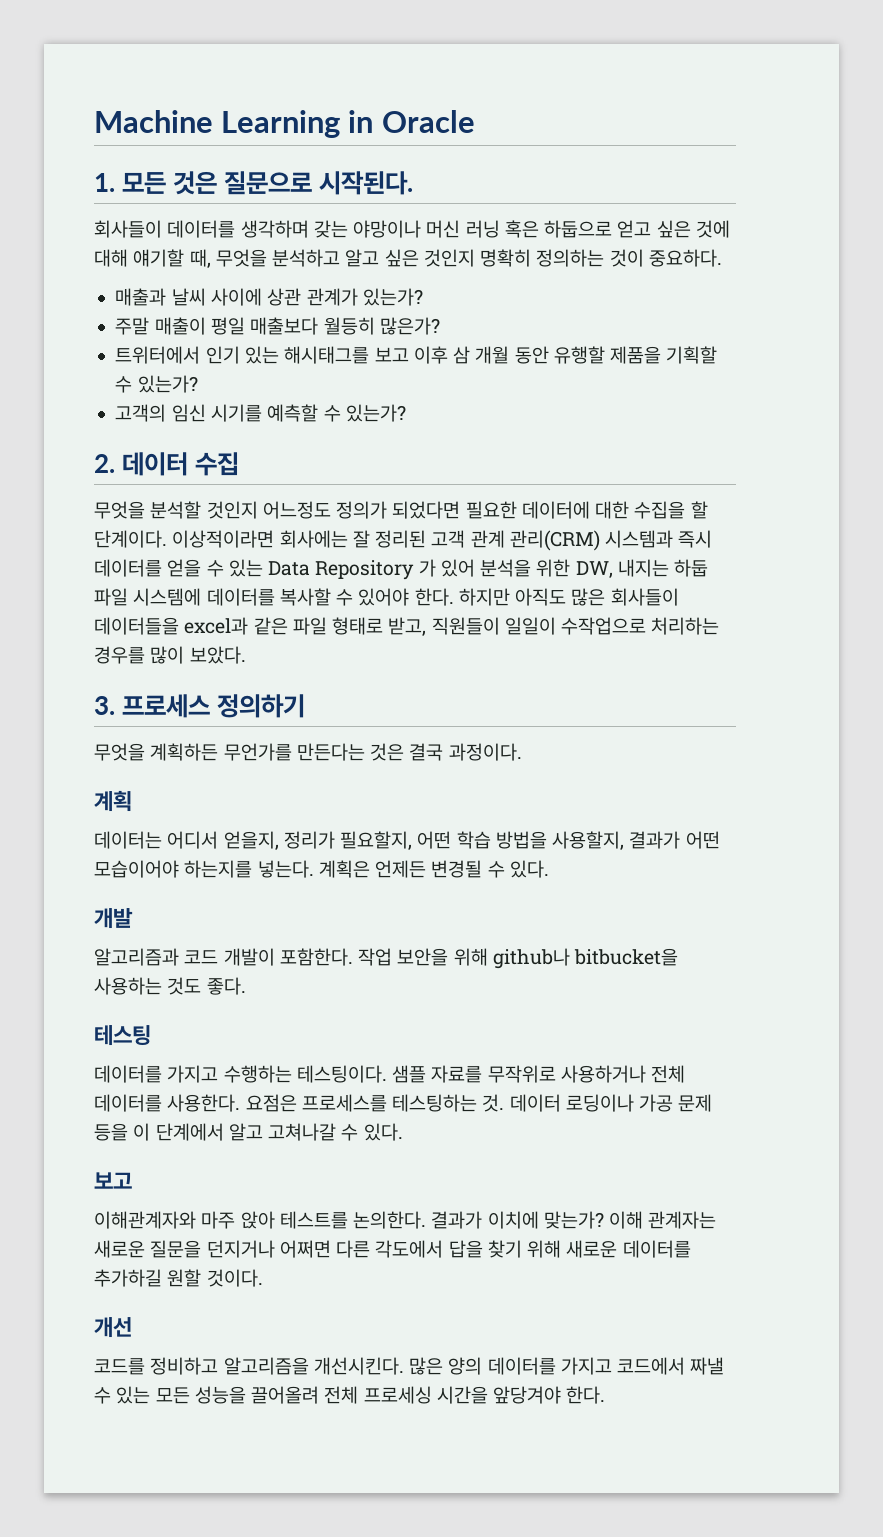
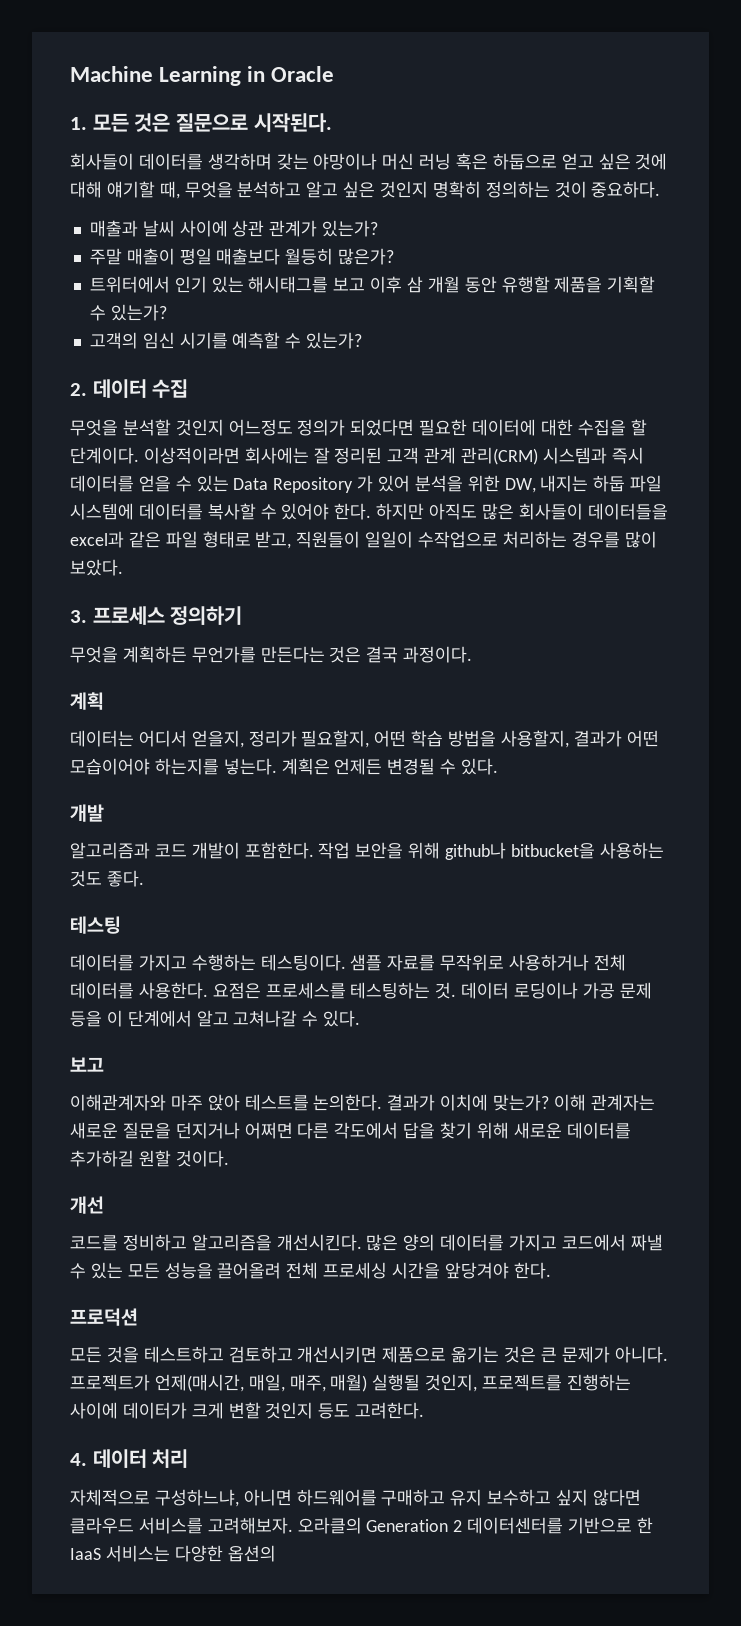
+ 프로덕션
+ 모든 것을 테스트하고 검토하고 개선시키면 제품으로 옮기는 것은 큰 문제가 아니다. 프로젝트가 언제(매시간, 매일, 매주, 매월) 실행될 것인지, 프로젝트를 진행하는 사이에 데이터가 크게 변할 것인지 등도 고려한다.
+ 4. 데이터 처리
+ 자체적으로 구성하느냐, 아니면 하드웨어를 구매하고 유지 보수하고 싶지 않다면 클라우드 서비스를 고려해보자. 오라클의 Generation 2 데이터센터를 기반으로 한 IaaS 서비스는 다양한 옵션의

